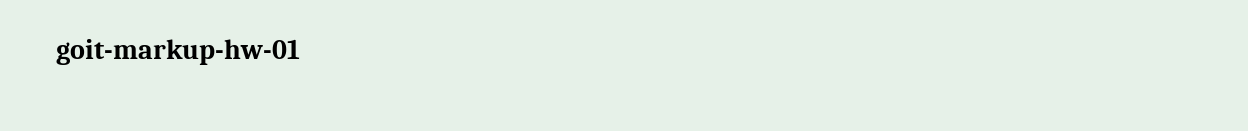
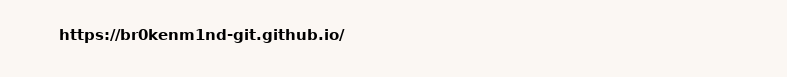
- goit-markup-hw-01
+ https://br0kenm1nd-git.github.io/

